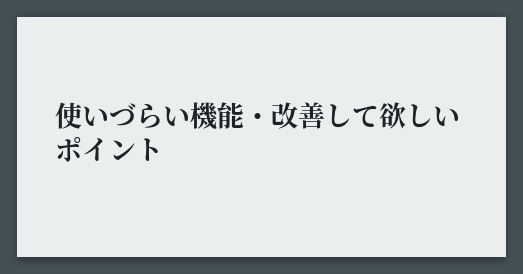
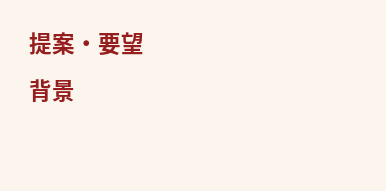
- 使いづらい機能・改善して欲しいポイント
+ 提案・要望
+ 背景

